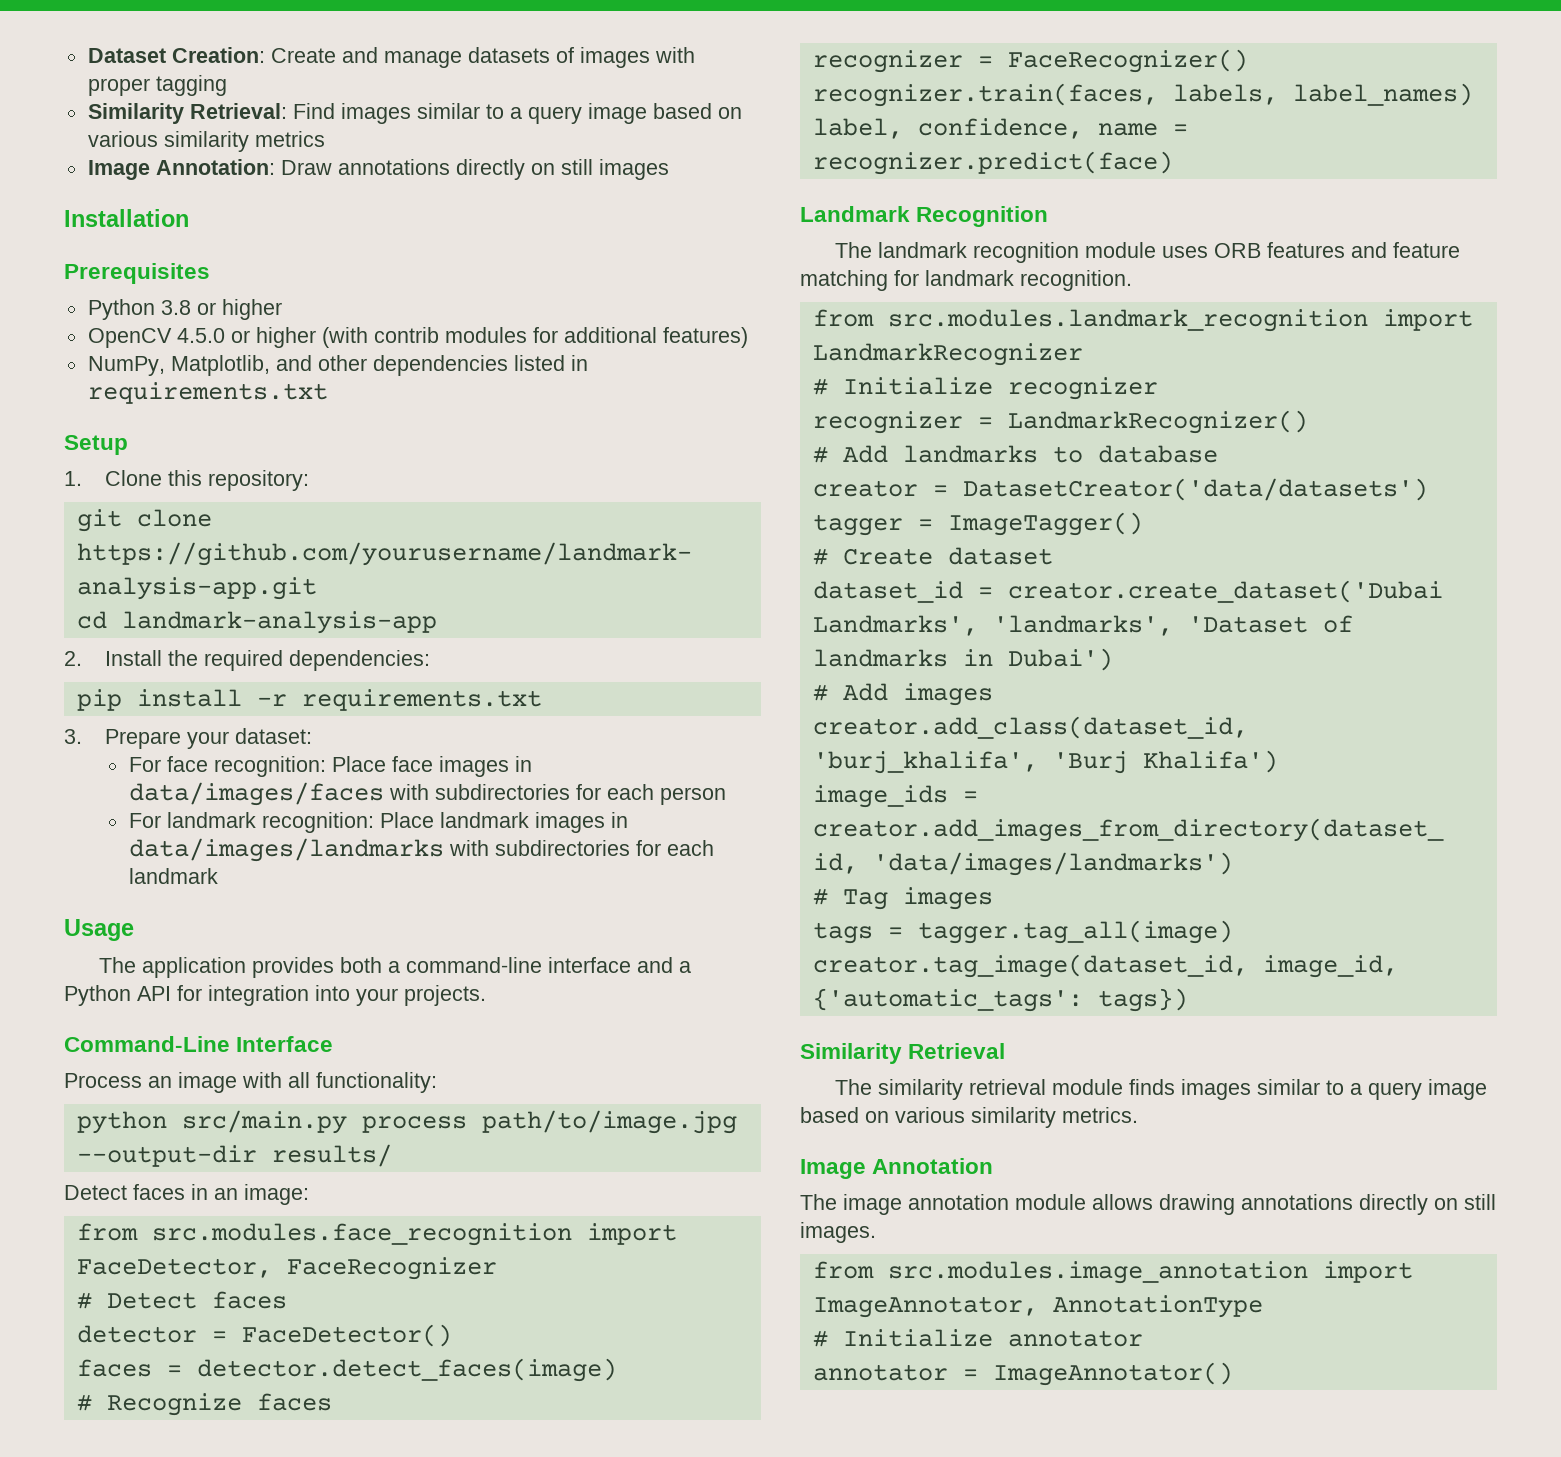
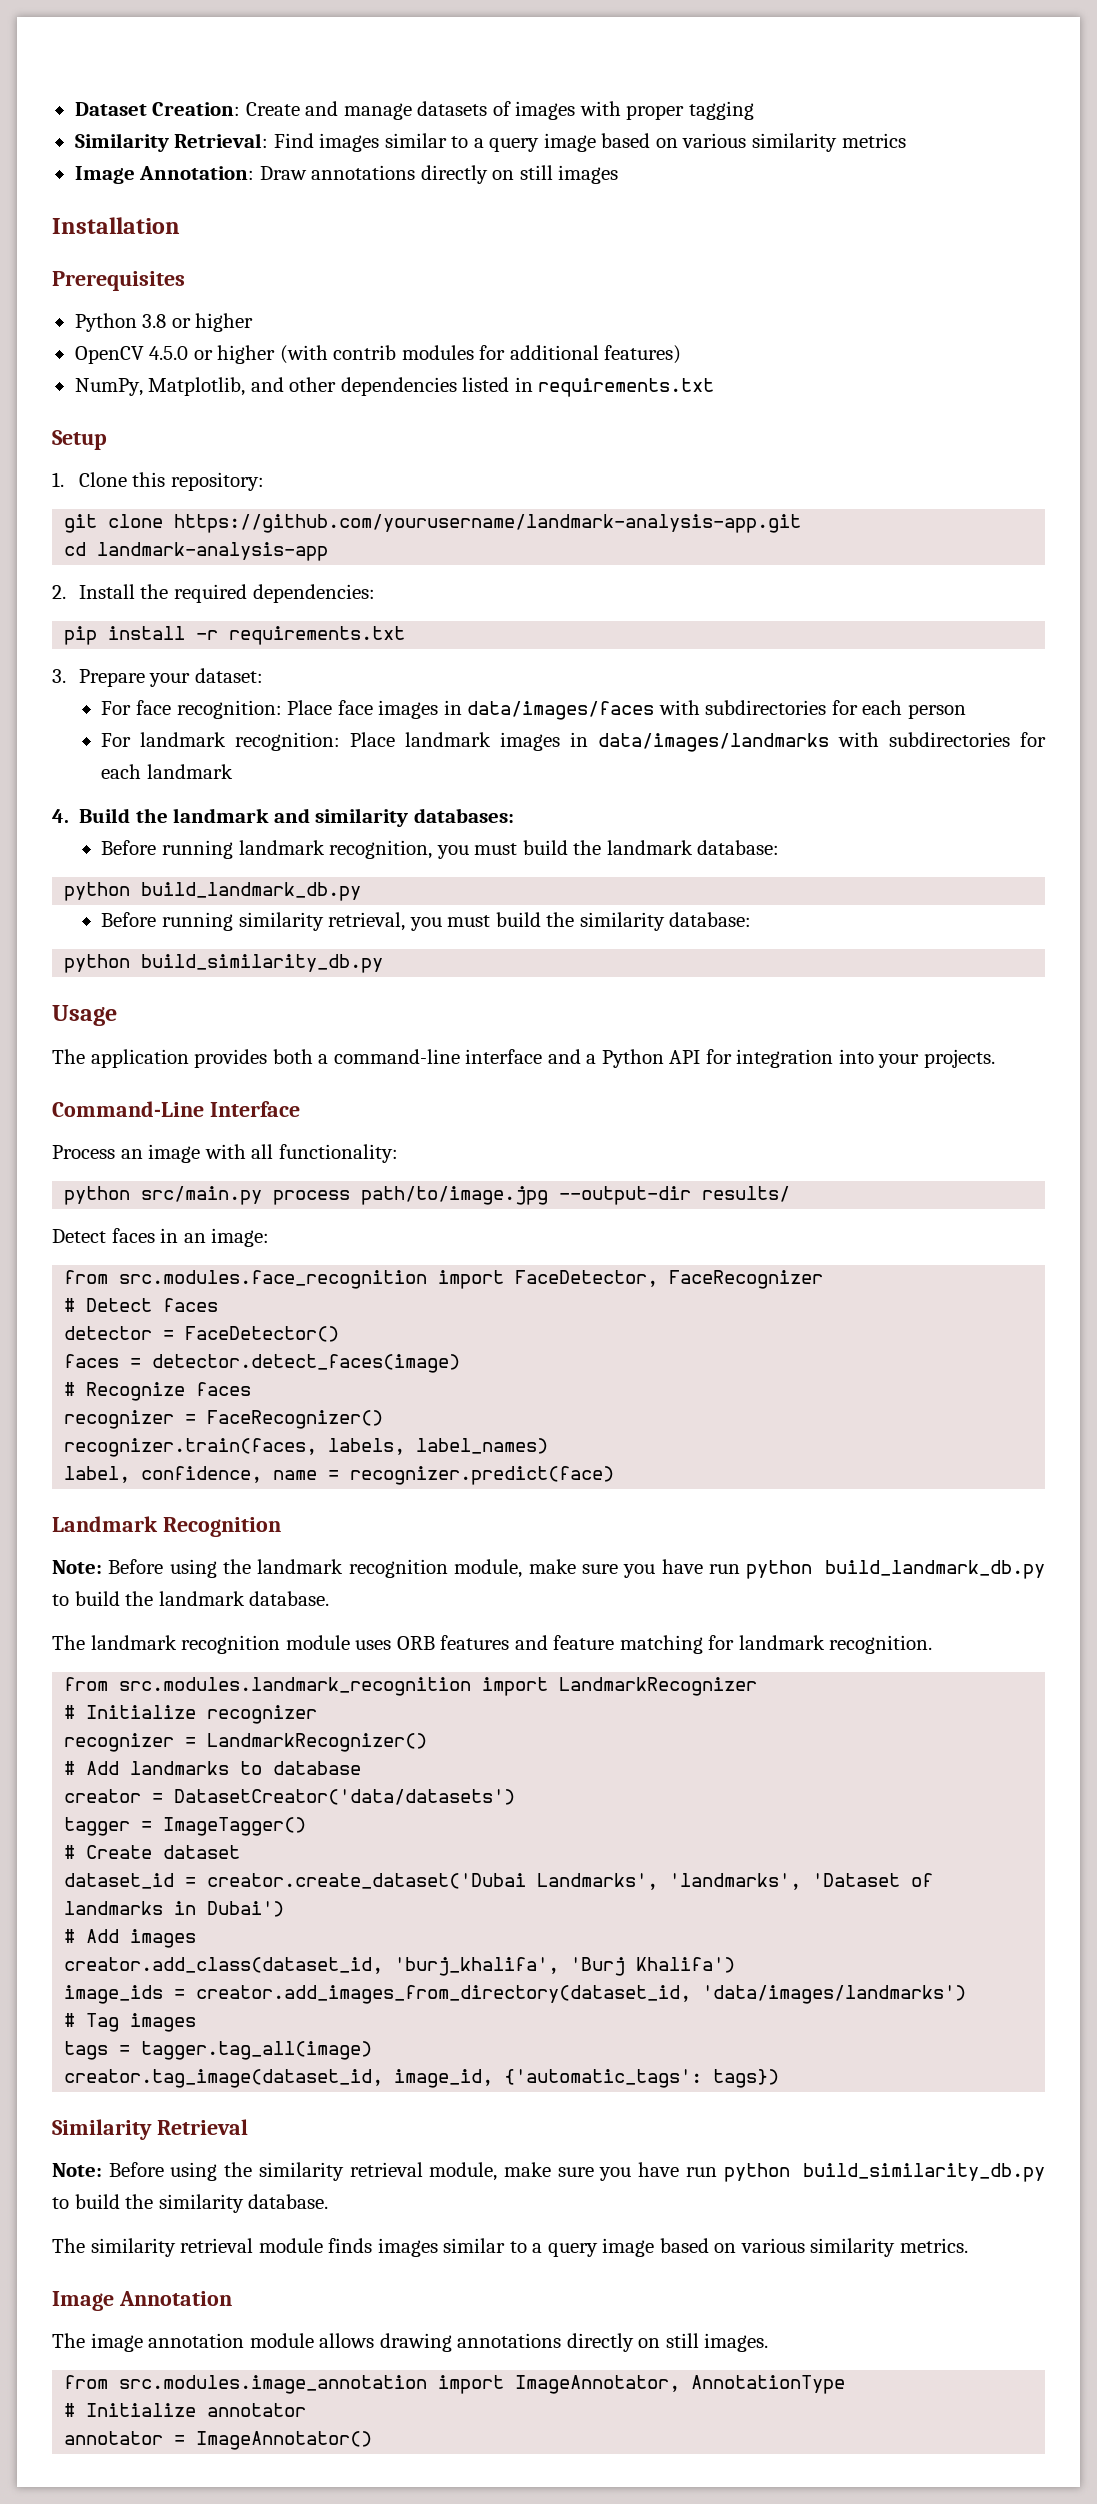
+ 4. Build the landmark and similarity databases:
+ Before running landmark recognition, you must build the landmark database:
+ python build_landmark_db.py
+ Before running similarity retrieval, you must build the similarity database:
+ python build_similarity_db.py
+ Note: Before using the landmark recognition module, make sure you have run python build_landmark_db.py to build the landmark database.
+ Note: Before using the similarity retrieval module, make sure you have run python build_similarity_db.py to build the similarity database.

